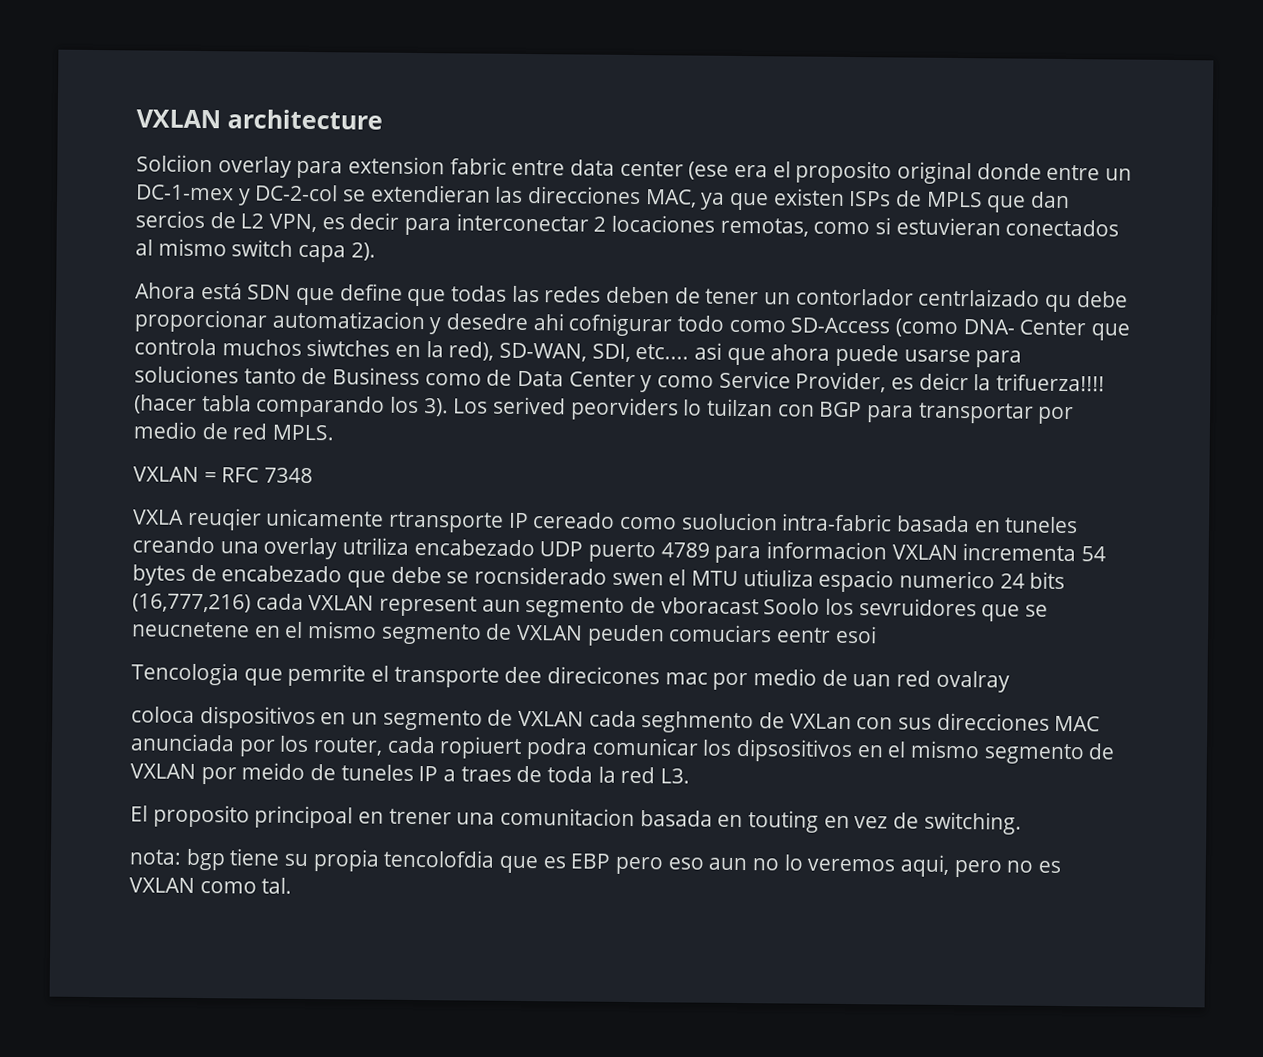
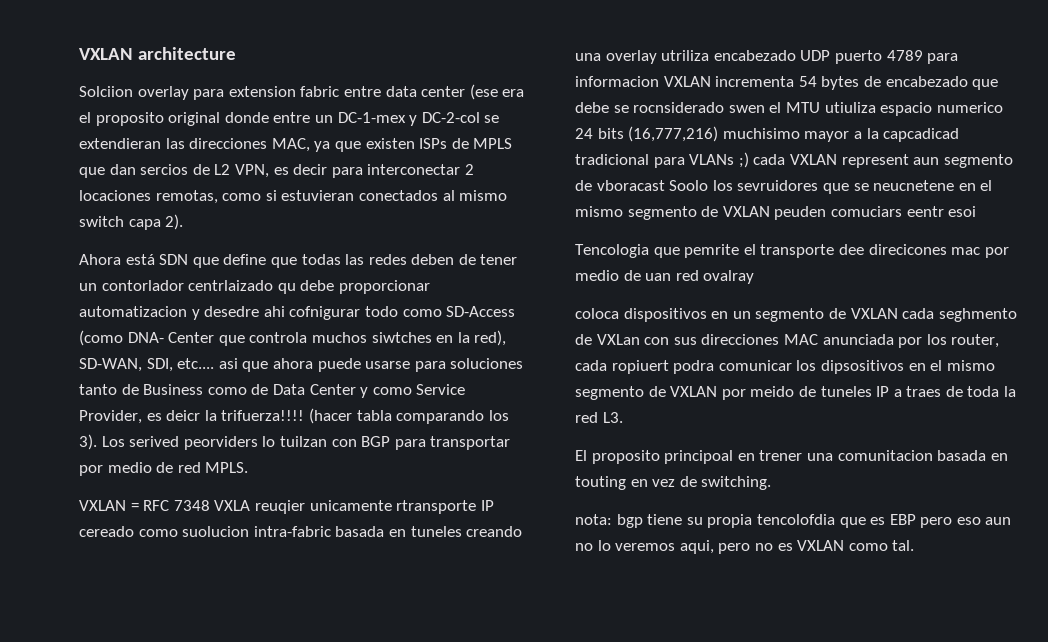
- VXLAN = RFC 7348
- VXLA reuqier unicamente rtransporte IP cereado como suolucion intra-fabric basada en tuneles creando una overlay utriliza encabezado UDP puerto 4789 para informacion VXLAN incrementa 54 bytes de encabezado que debe se rocnsiderado swen el MTU utiuliza espacio numerico 24 bits (16,777,216) cada VXLAN represent aun segmento de vboracast Soolo los sevruidores que se neucnetene en el mismo segmento de VXLAN peuden comuciars eentr esoi
+ VXLAN = RFC 7348 VXLA reuqier unicamente rtransporte IP cereado como suolucion intra-fabric basada en tuneles creando una overlay utriliza encabezado UDP puerto 4789 para informacion VXLAN incrementa 54 bytes de encabezado que debe se rocnsiderado swen el MTU utiuliza espacio numerico 24 bits (16,777,216) muchisimo mayor a la capcadicad tradicional para VLANs ;) cada VXLAN represent aun segmento de vboracast Soolo los sevruidores que se neucnetene en el mismo segmento de VXLAN peuden comuciars eentr esoi

